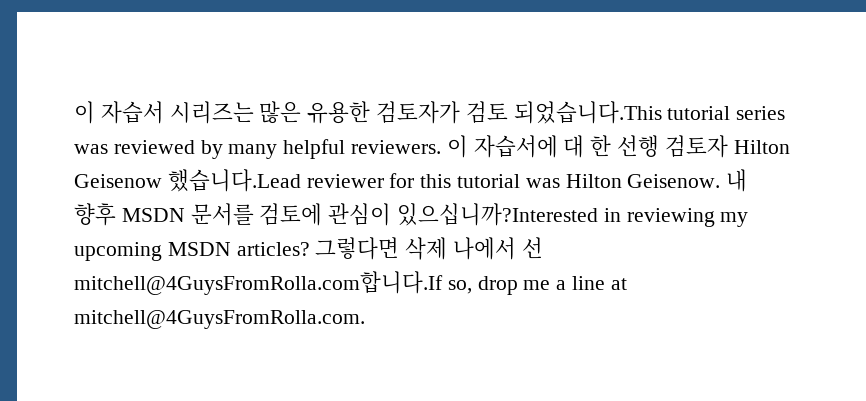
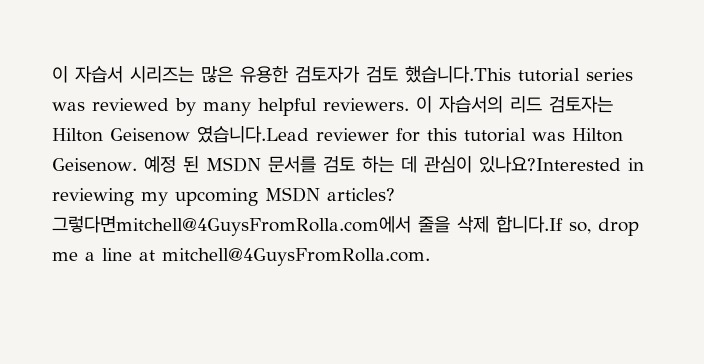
- 이 자습서 시리즈는 많은 유용한 검토자가 검토 되었습니다.This tutorial series was reviewed by many helpful reviewers.
+ 이 자습서 시리즈는 많은 유용한 검토자가 검토 했습니다.This tutorial series was reviewed by many helpful reviewers.
- 이 자습서에 대 한 선행 검토자 Hilton Geisenow 했습니다.Lead reviewer for this tutorial was Hilton Geisenow.
+ 이 자습서의 리드 검토자는 Hilton Geisenow 였습니다.Lead reviewer for this tutorial was Hilton Geisenow.
- 내 향후 MSDN 문서를 검토에 관심이 있으십니까?Interested in reviewing my upcoming MSDN articles?
+ 예정 된 MSDN 문서를 검토 하는 데 관심이 있나요?Interested in reviewing my upcoming MSDN articles?
- 그렇다면 삭제 나에서 선 mitchell@4GuysFromRolla.com합니다.If so, drop me a line at mitchell@4GuysFromRolla.com.
+ 그렇다면mitchell@4GuysFromRolla.com에서 줄을 삭제 합니다.If so, drop me a line at mitchell@4GuysFromRolla.com.

